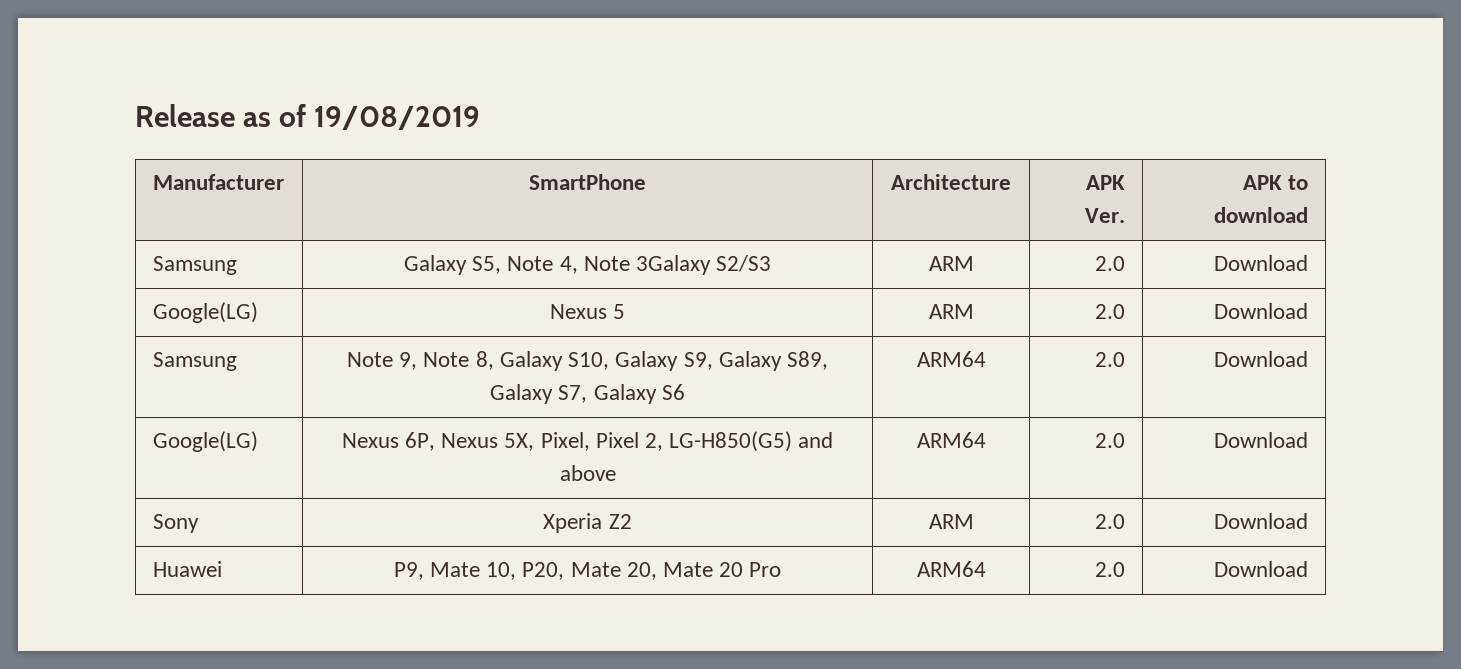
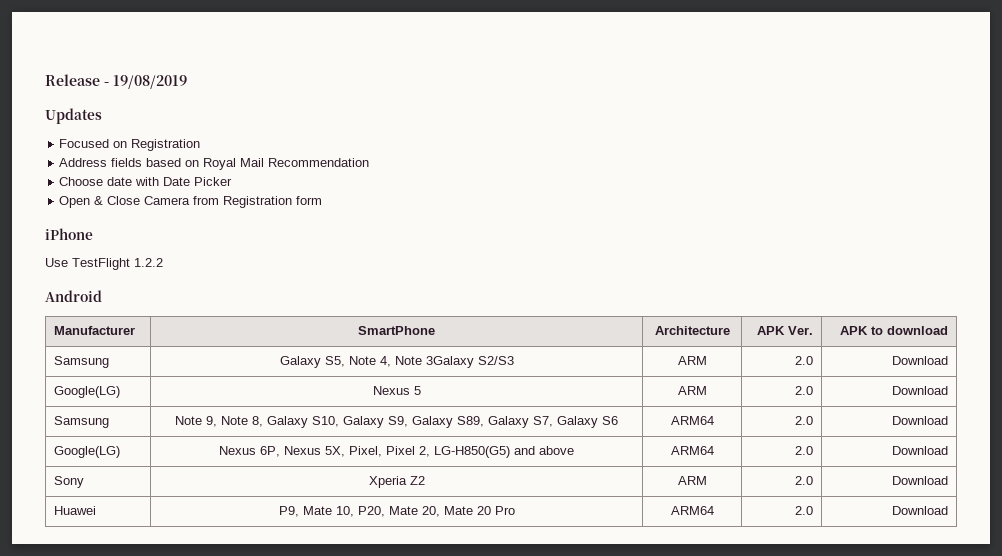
- Release as of 19/08/2019
+ Release - 19/08/2019
+ Updates
+ Focused on Registration
+ Address fields based on Royal Mail Recommendation
+ Choose date with Date Picker
+ Open & Close Camera from Registration form
+ iPhone
+ Use TestFlight 1.2.2
+ Android

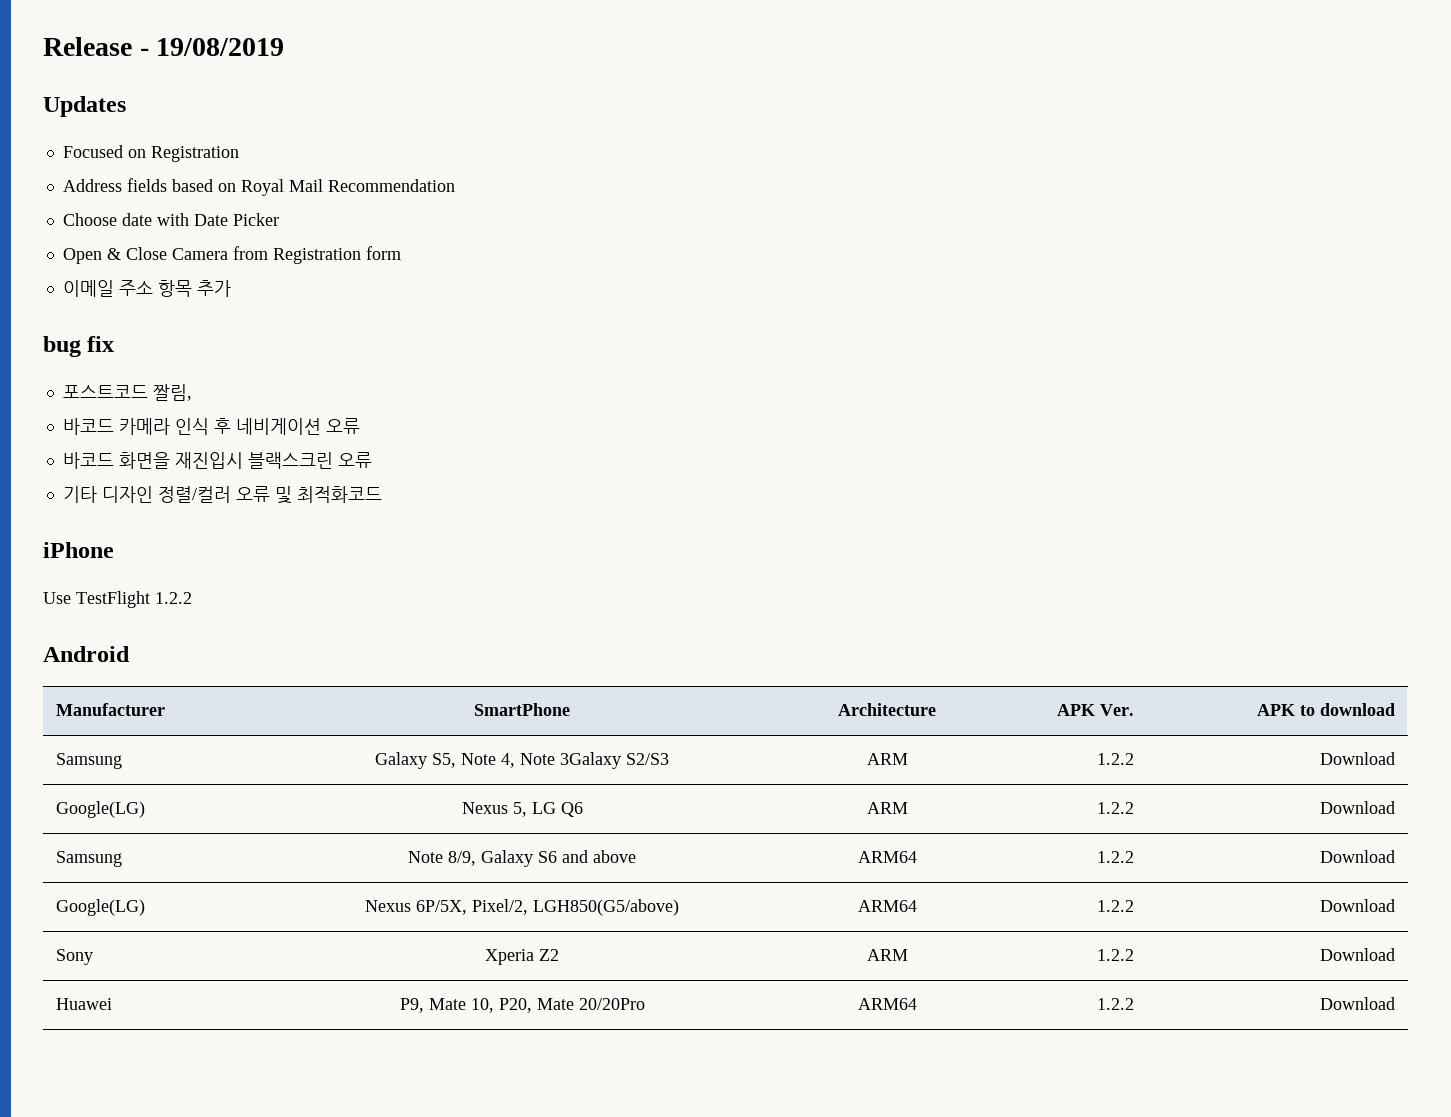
+ 이메일 주소 항목 추가
+ bug fix
+ 포스트코드 짤림,
+ 바코드 카메라 인식 후 네비게이션 오류
+ 바코드 화면을 재진입시 블랙스크린 오류
+ 기타 디자인 정렬/컬러 오류 및 최적화코드
- Samsung | Galaxy S5, Note 4, Note 3Galaxy S2/S3 | ARM | 2.0 | Download
- Google(LG) | Nexus 5 | ARM | 2.0 | Download
+ Samsung | Galaxy S5, Note 4, Note 3Galaxy S2/S3 | ARM | 1.2.2 | Download
+ Google(LG) | Nexus 5, LG Q6 | ARM | 1.2.2 | Download
- Samsung | Note 9, Note 8, Galaxy S10, Galaxy S9, Galaxy S89, Galaxy S7, Galaxy S6 | ARM64 | 2.0 | Download
- Google(LG) | Nexus 6P, Nexus 5X, Pixel, Pixel 2, LG-H850(G5) and above | ARM64 | 2.0 | Download
+ Samsung | Note 8/9, Galaxy S6 and above | ARM64 | 1.2.2 | Download
+ Google(LG) | Nexus 6P/5X, Pixel/2, LGH850(G5/above) | ARM64 | 1.2.2 | Download
- Sony | Xperia Z2 | ARM | 2.0 | Download
+ Sony | Xperia Z2 | ARM | 1.2.2 | Download
- Huawei | P9, Mate 10, P20, Mate 20, Mate 20 Pro | ARM64 | 2.0 | Download
+ Huawei | P9, Mate 10, P20, Mate 20/20Pro | ARM64 | 1.2.2 | Download

